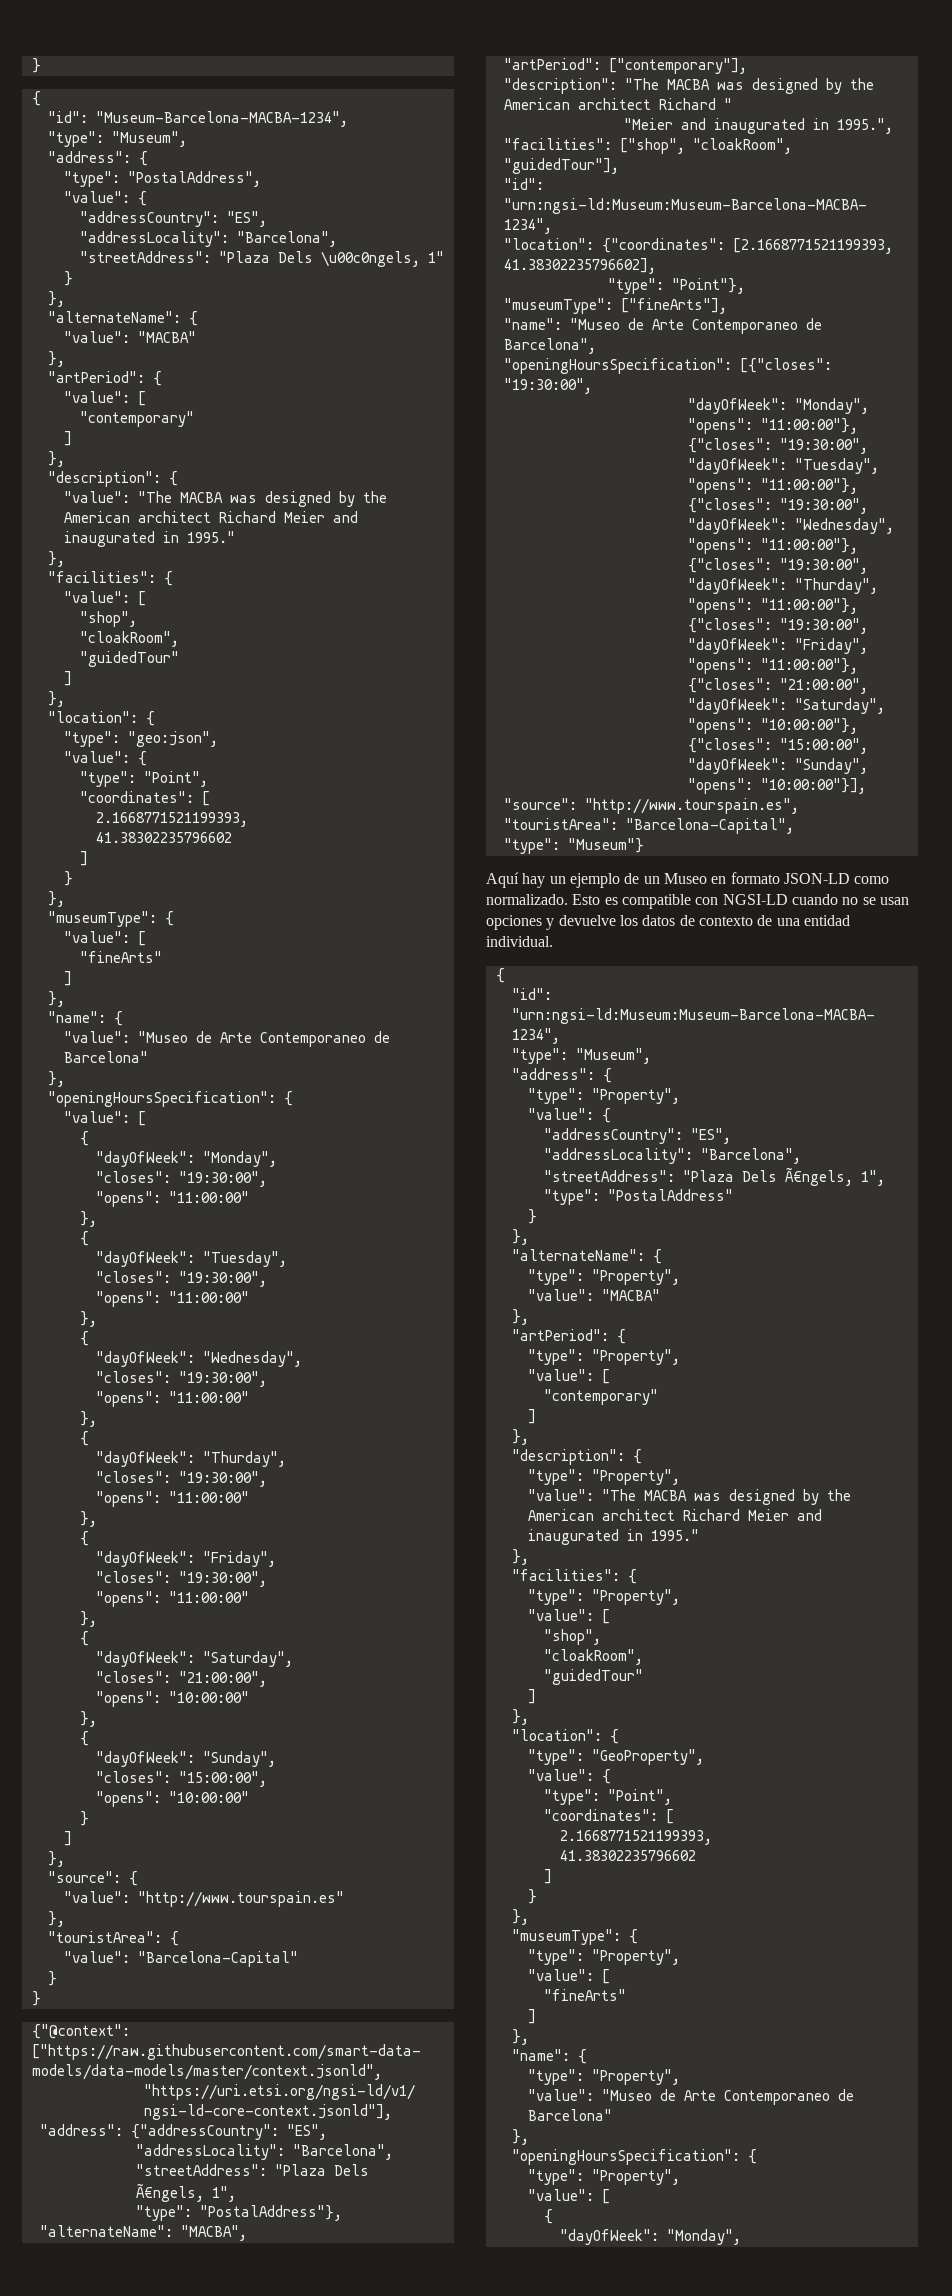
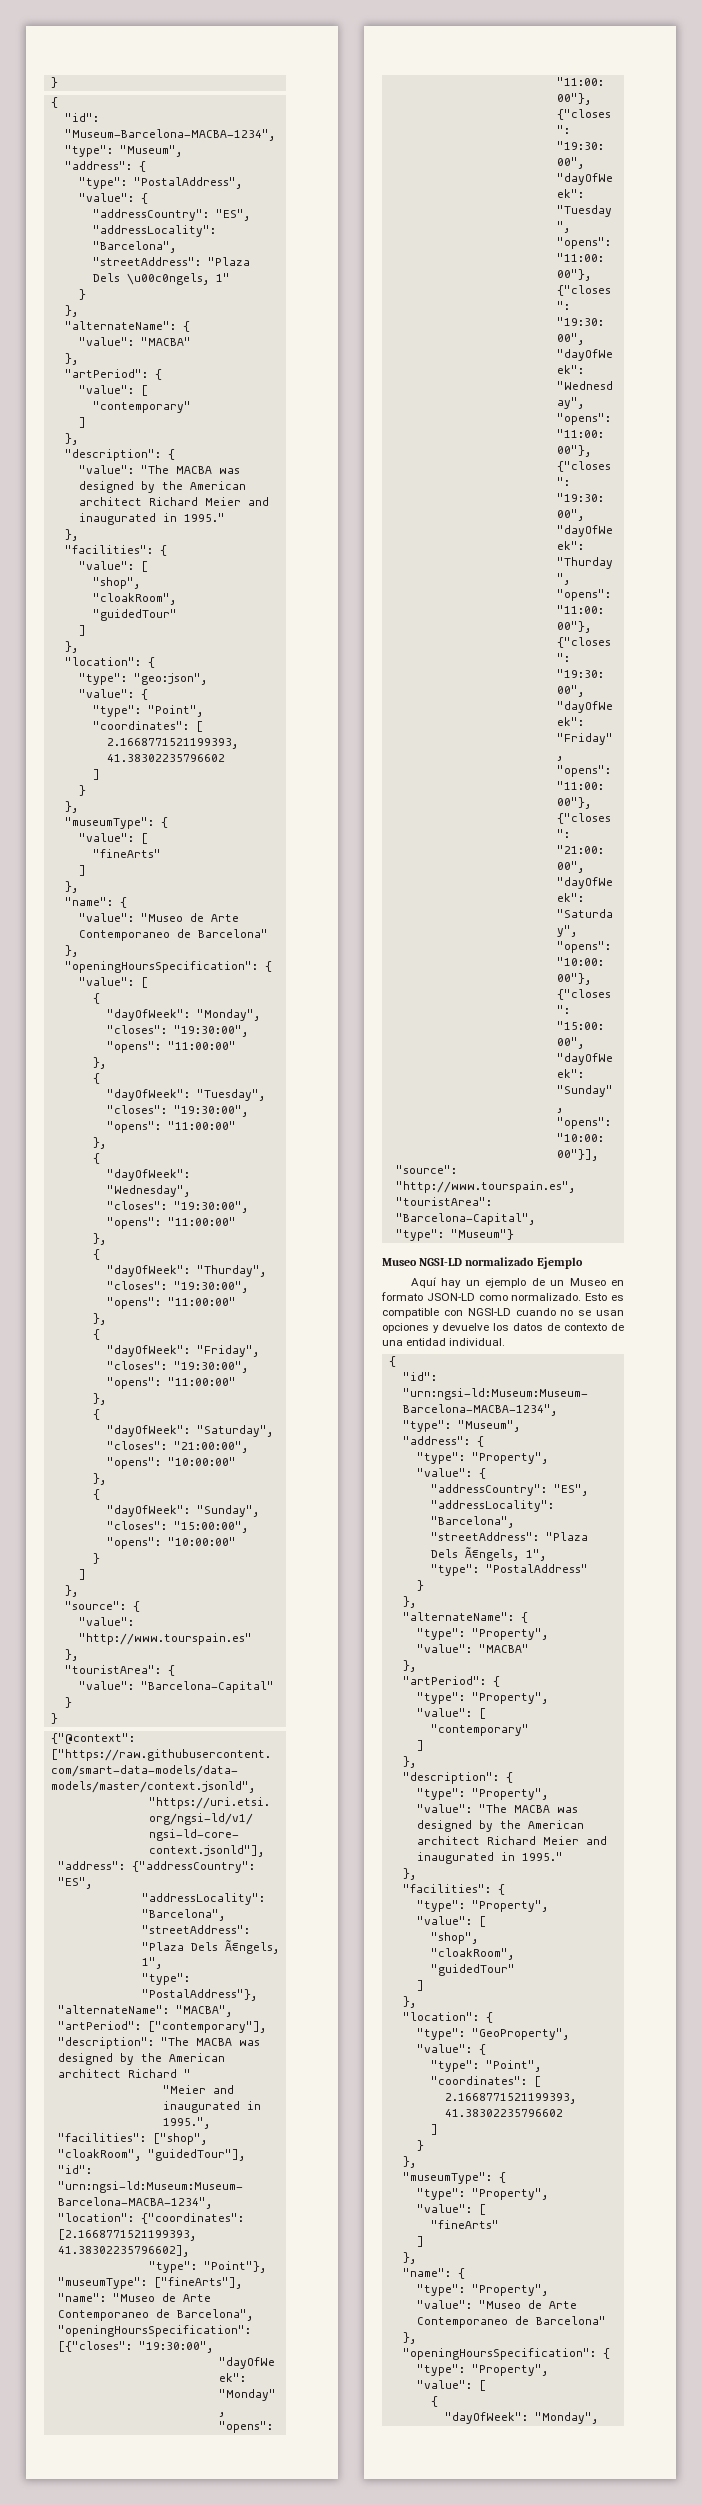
+ Museo NGSI-LD normalizado Ejemplo

